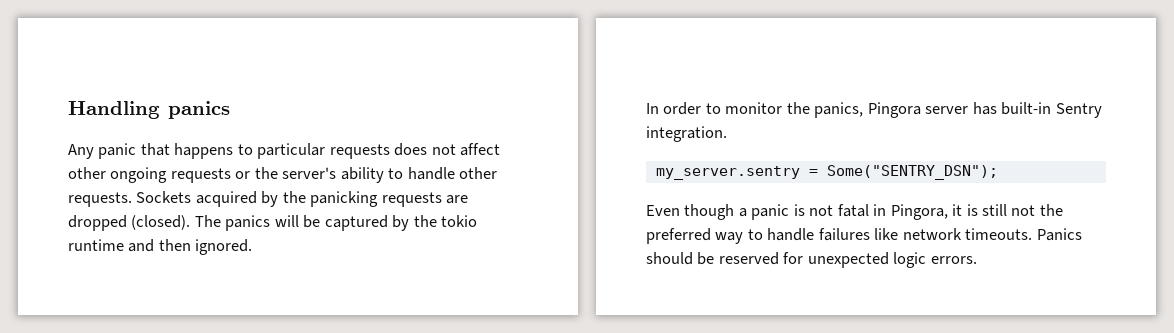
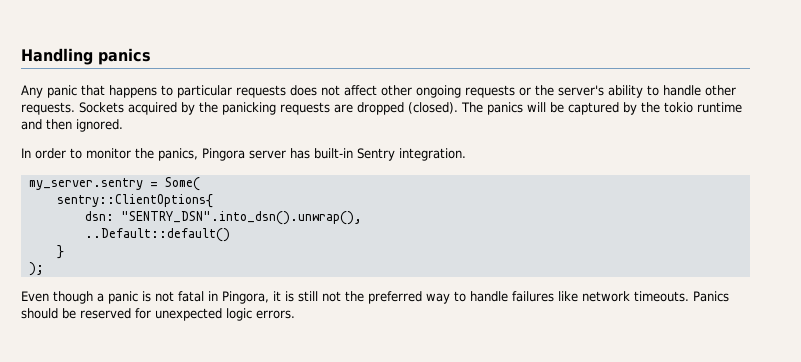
- my_server.sentry = Some("SENTRY_DSN");
+ my_server.sentry = Some(
+ sentry::ClientOptions{
+ dsn: "SENTRY_DSN".into_dsn().unwrap(),
+ ..Default::default()
+ }
+ );

